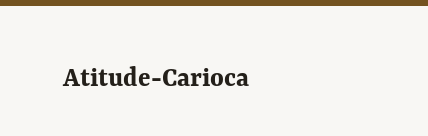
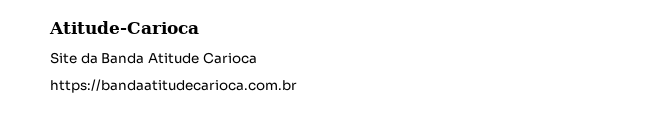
+ Site da Banda Atitude Carioca
+ https://bandaatitudecarioca.com.br

